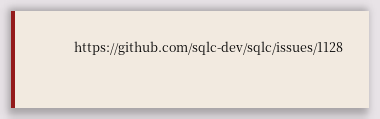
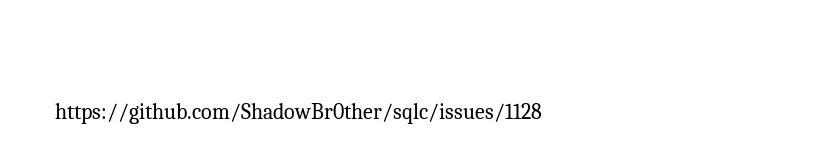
- https://github.com/sqlc-dev/sqlc/issues/1128
+ https://github.com/ShadowBr0ther/sqlc/issues/1128

